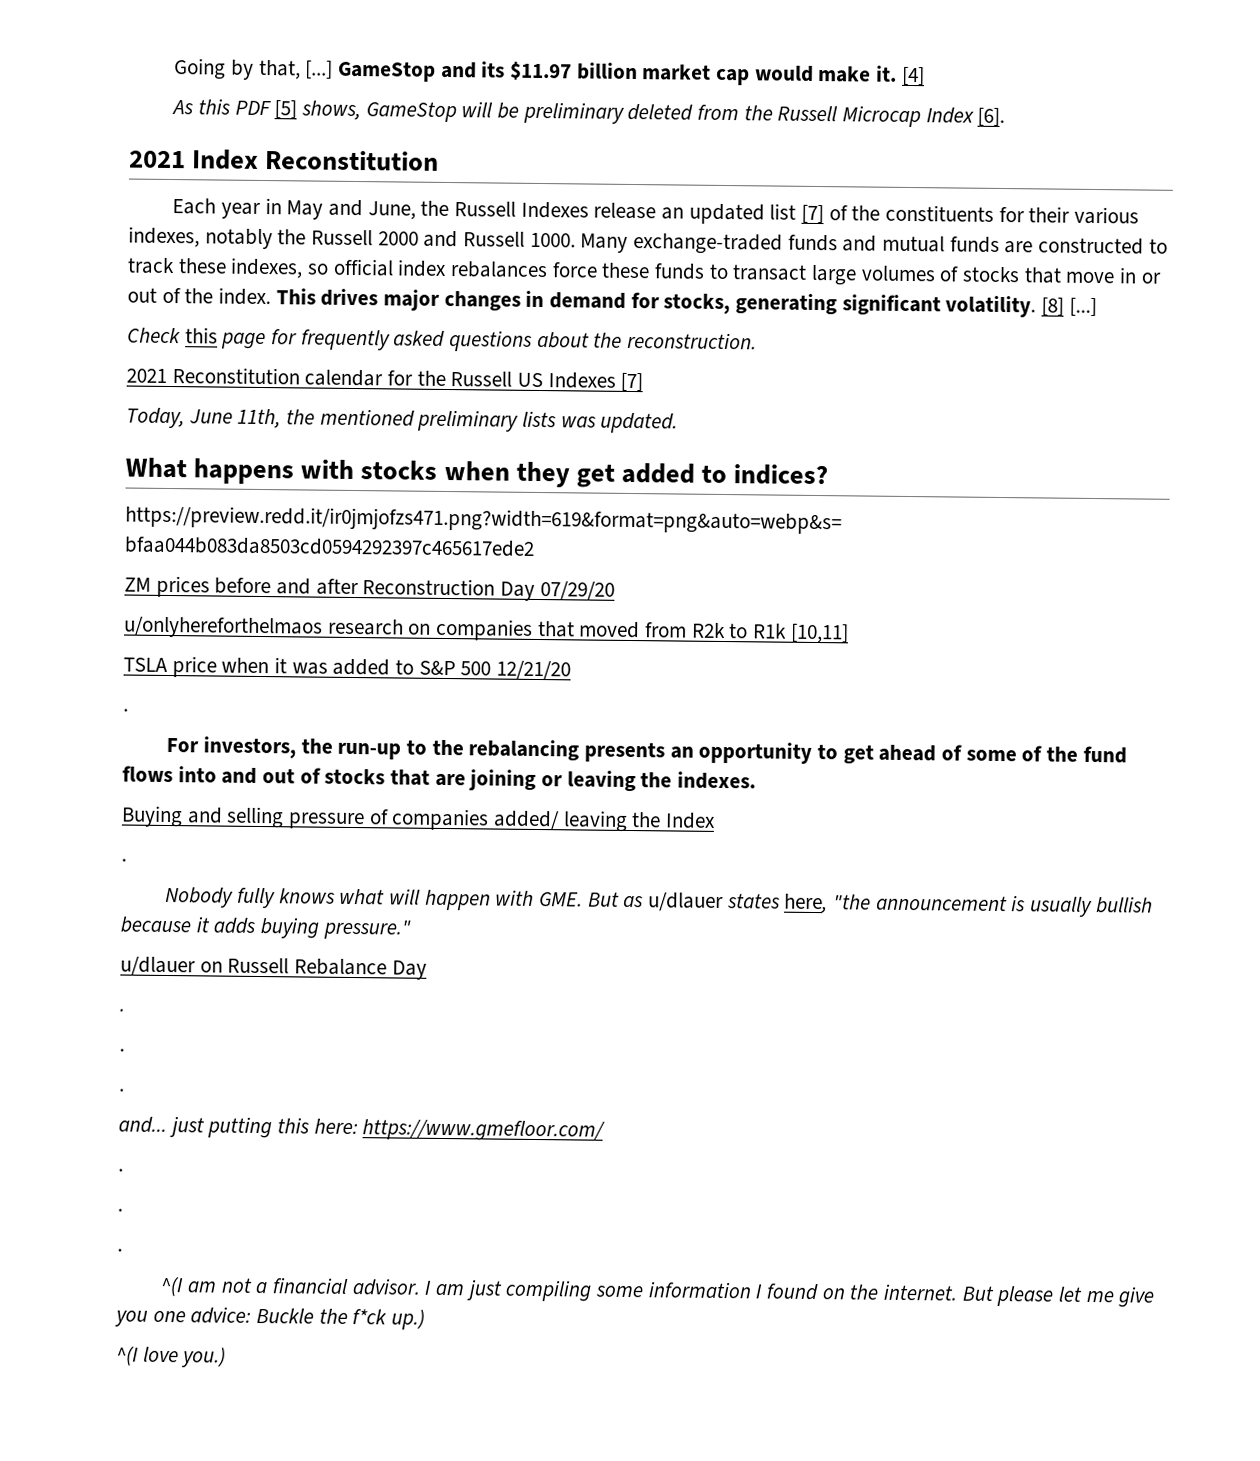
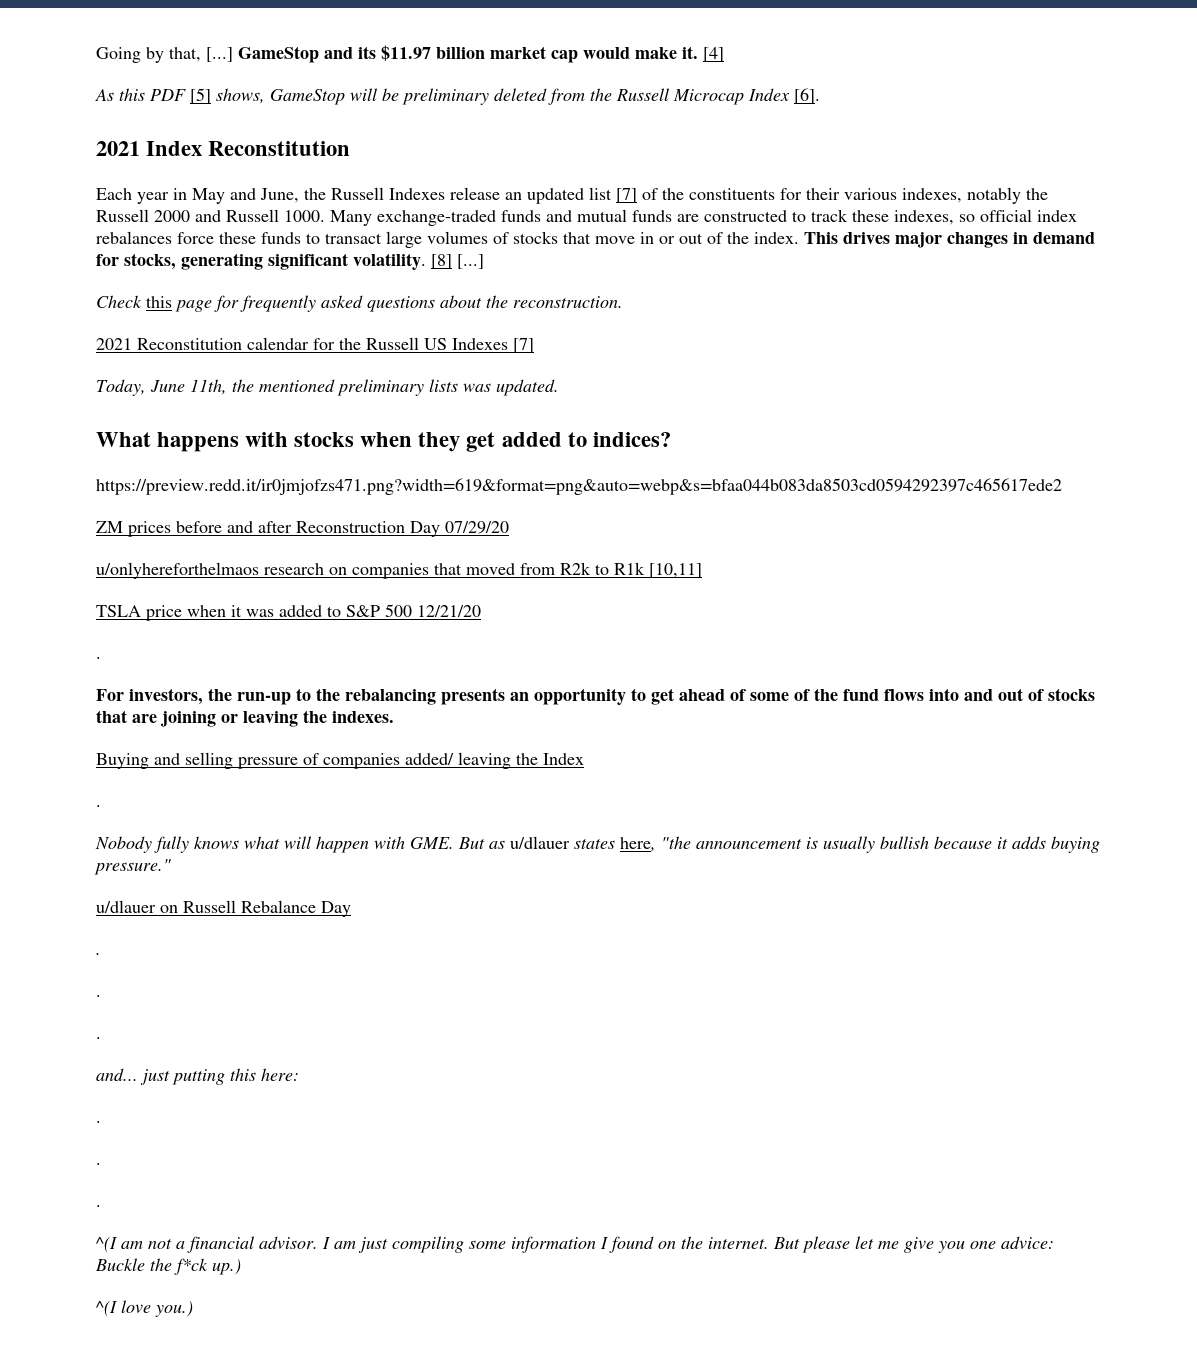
- and... just putting this here: https://www.gmefloor.com/
+ and... just putting this here:

